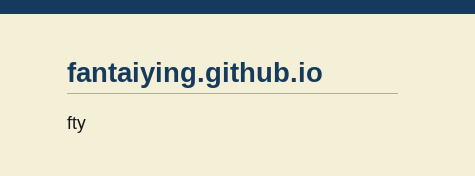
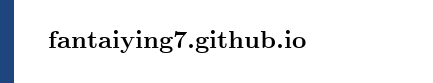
- fantaiying.github.io
- fty
+ fantaiying7.github.io

